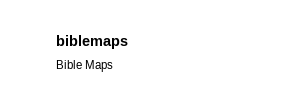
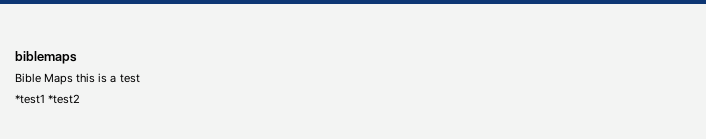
- Bible Maps
+ Bible Maps this is a test
+ *test1 *test2

